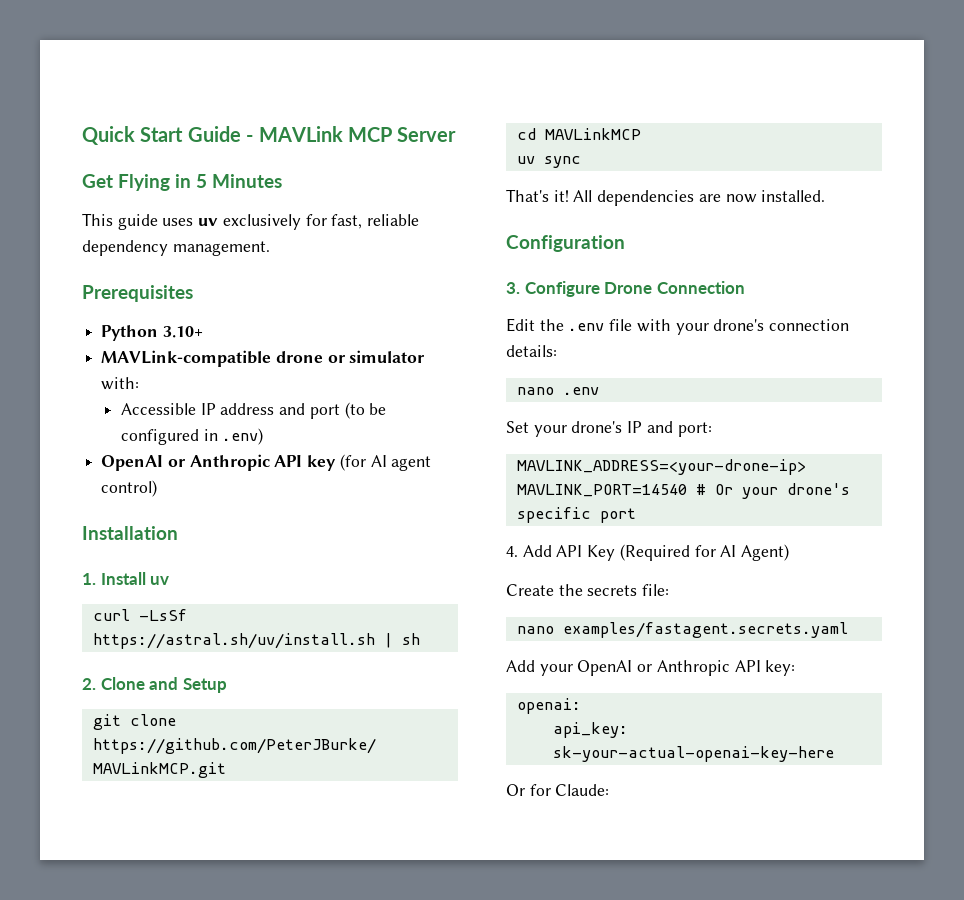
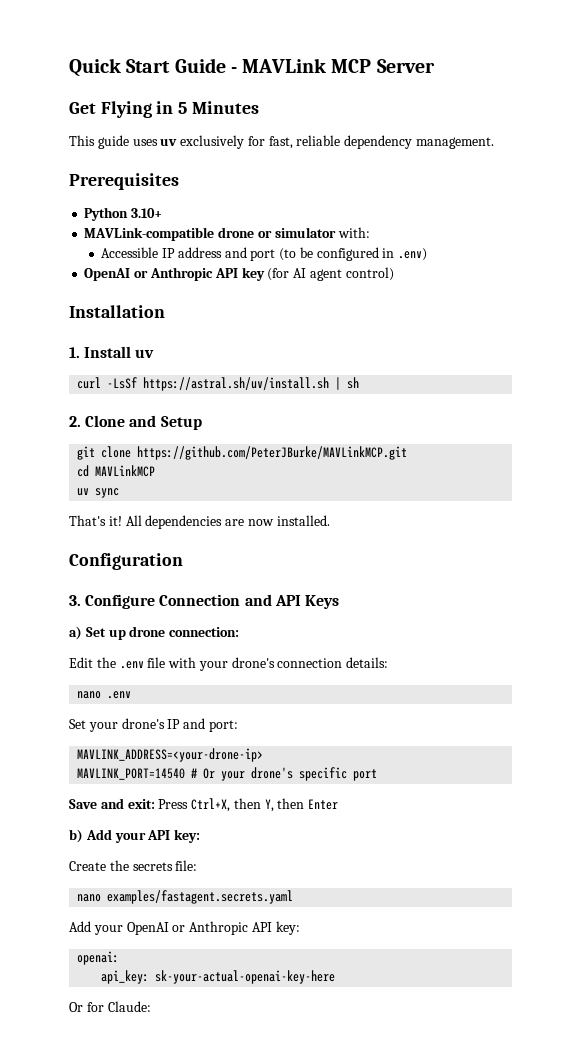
- 3. Configure Drone Connection
+ 3. Configure Connection and API Keys
+ a) Set up drone connection:
- 4. Add API Key (Required for AI Agent)
+ Save and exit: Press Ctrl+X, then Y, then Enter
+ b) Add your API key:

